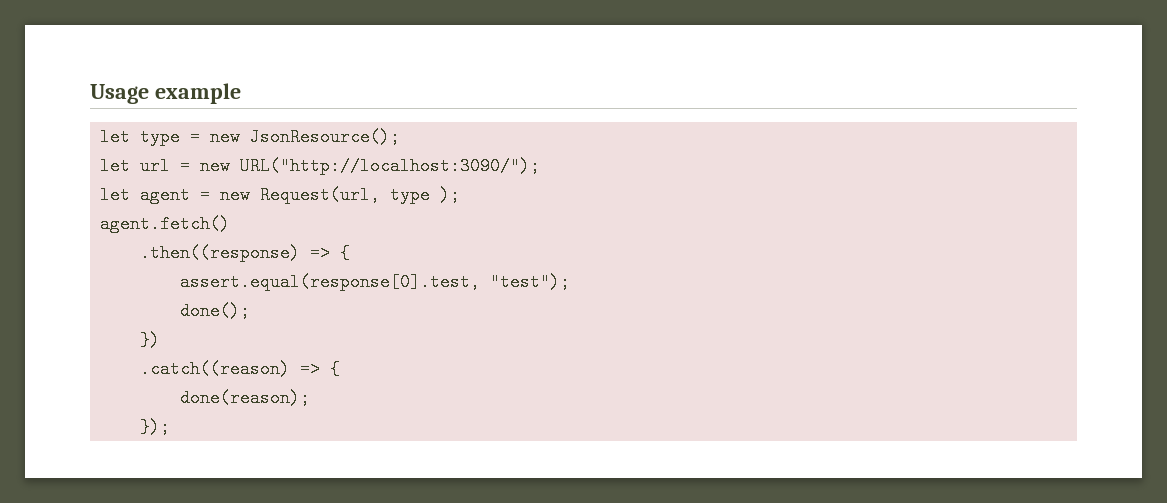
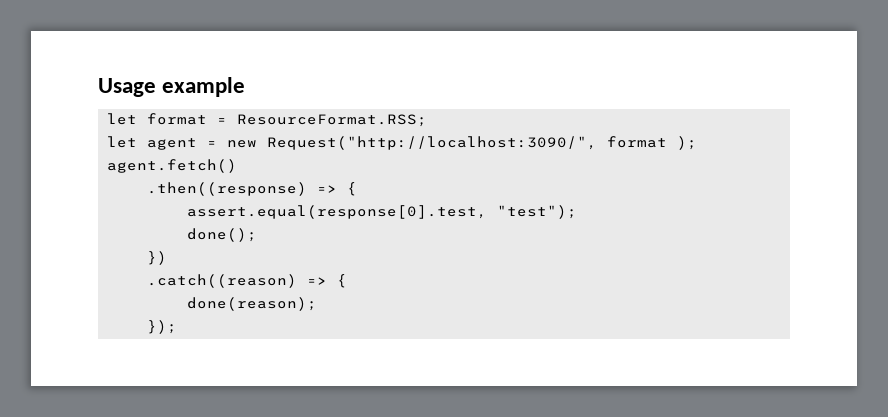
- let type = new JsonResource();
- let url = new URL("http://localhost:3090/");
+ let format = ResourceFormat.RSS;
- let agent = new Request(url, type );
+ let agent = new Request("http://localhost:3090/", format );

